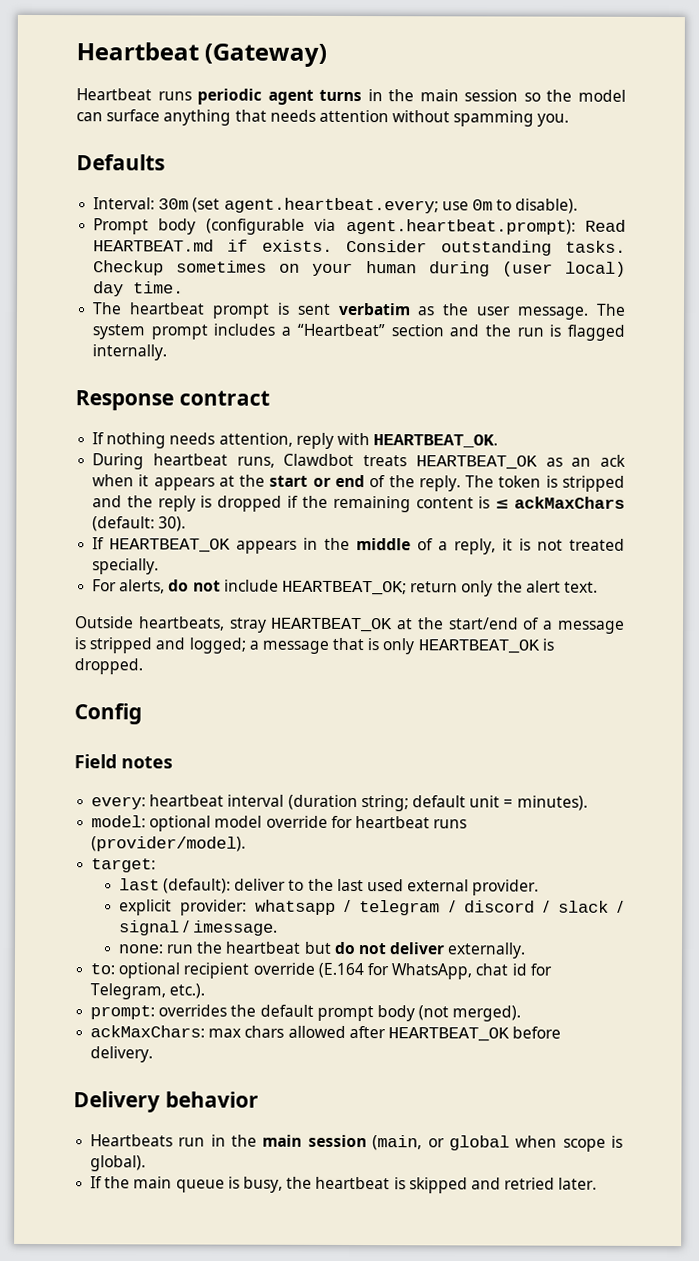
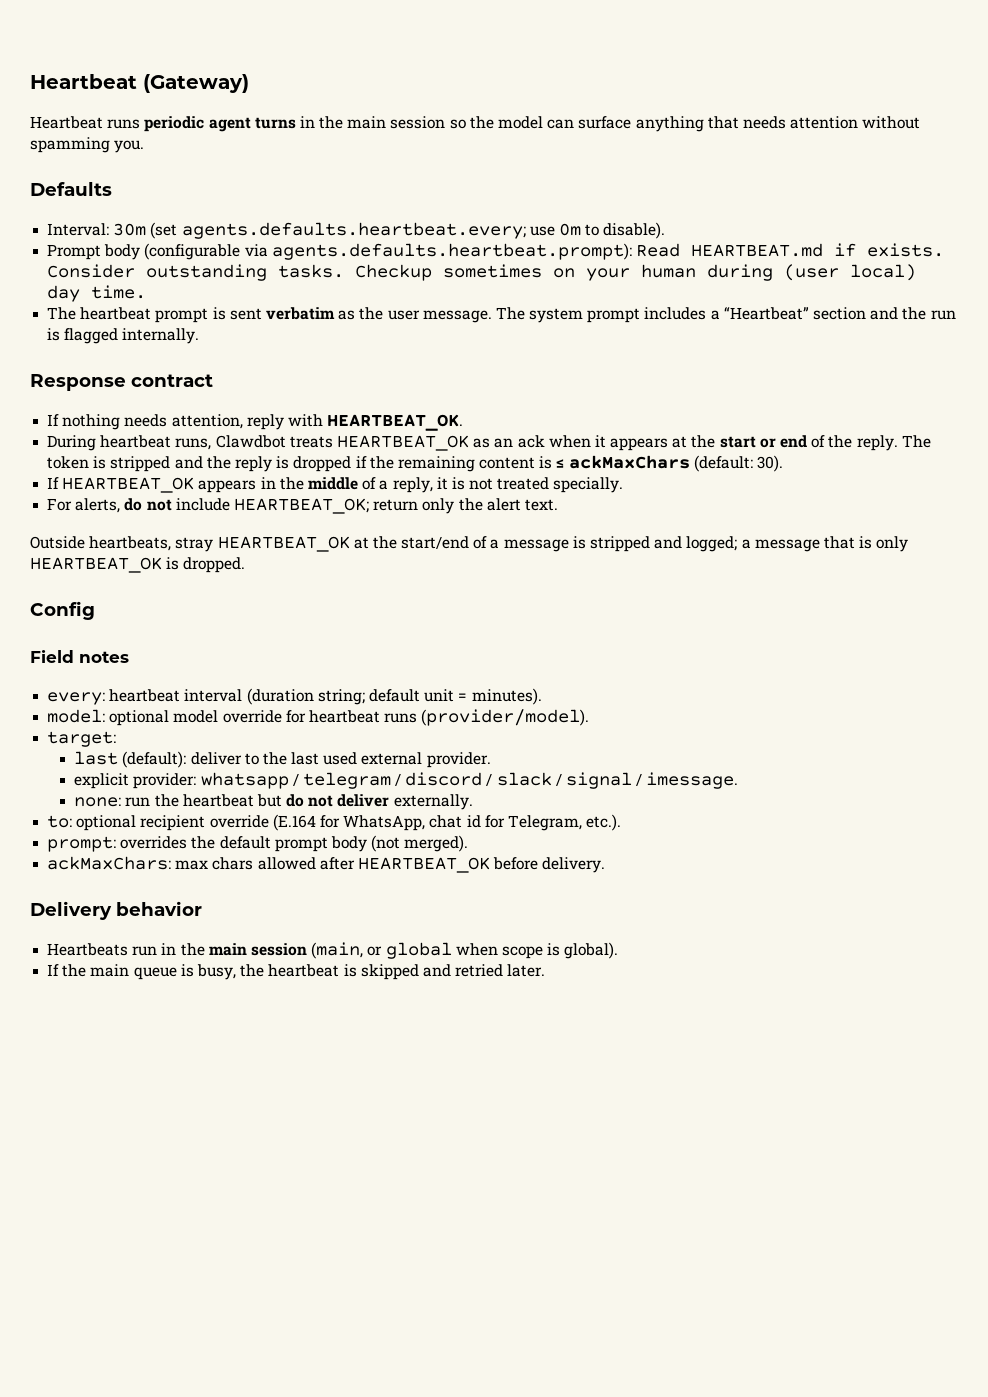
- Interval: 30m (set agent.heartbeat.every; use 0m to disable).
+ Interval: 30m (set agents.defaults.heartbeat.every; use 0m to disable).
- Prompt body (configurable via agent.heartbeat.prompt): Read HEARTBEAT.md if exists.
+ Prompt body (configurable via agents.defaults.heartbeat.prompt): Read HEARTBEAT.md if exists.

